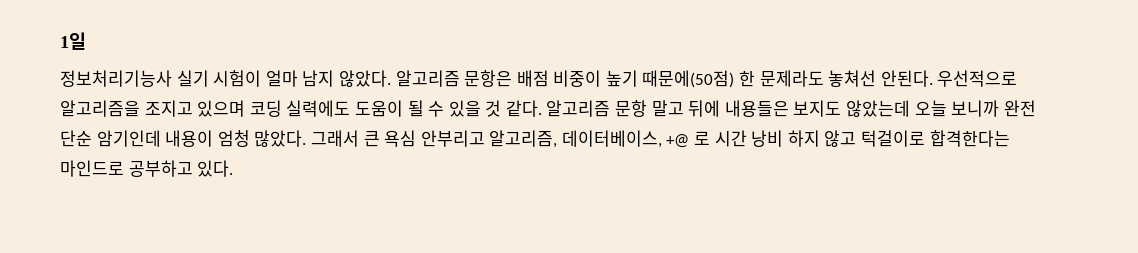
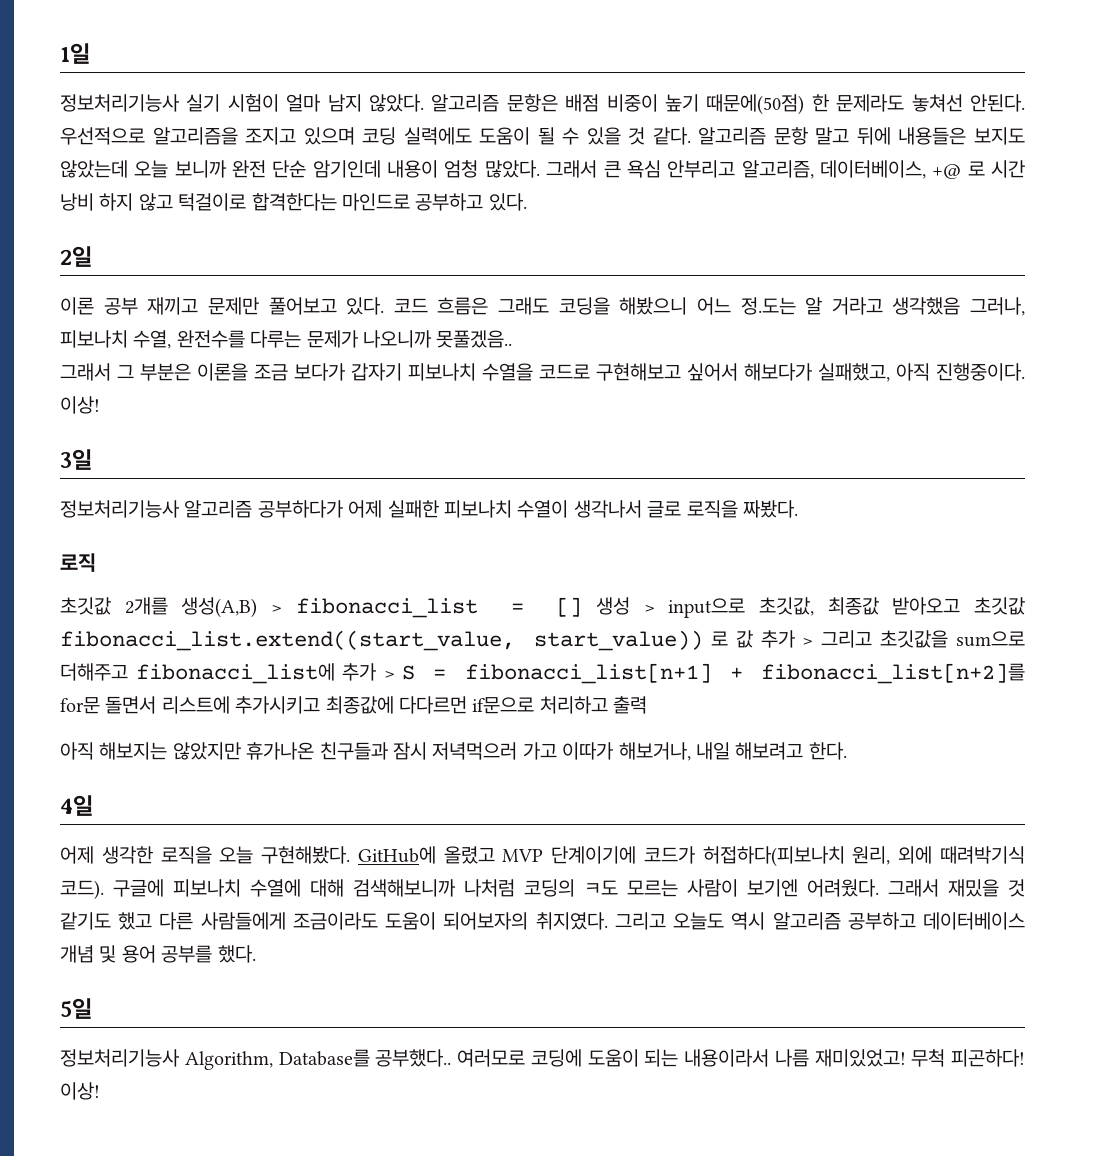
+ 2일
+ 이론 공부 재끼고 문제만 풀어보고 있다. 코드 흐름은 그래도 코딩을 해봤으니 어느 정.도는 알 거라고 생각했음 그러나, 피보나치 수열, 완전수를 다루는 문제가 나오니까 못풀겠음..
+ 그래서 그 부분은 이론을 조금 보다가 갑자기 피보나치 수열을 코드로 구현해보고 싶어서 해보다가 실패했고, 아직 진행중이다. 이상!
+ 3일
+ 정보처리기능사 알고리즘 공부하다가 어제 실패한 피보나치 수열이 생각나서 글로 로직을 짜봤다.
+ 로직
+ 초깃값 2개를 생성(A,B) > fibonacci_list = [] 생성 > input으로 초깃값, 최종값 받아오고 초깃값 fibonacci_list.extend((start_value, start_value)) 로 값 추가 > 그리고 초깃값을 sum으로 더해주고 fibonacci_list에 추가 > S = fibonacci_list[n+1] + fibonacci_list[n+2]를 for문 돌면서 리스트에 추가시키고 최종값에 다다르먼 if문으로 처리하고 출력
+ 아직 해보지는 않았지만 휴가나온 친구들과 잠시 저녁먹으러 가고 이따가 해보거나, 내일 해보려고 한다.
+ 4일
+ 어제 생각한 로직을 오늘 구현해봤다. GitHub에 올렸고 MVP 단계이기에 코드가 허접하다(피보나치 원리, 외에 때려박기식 코드). 구글에 피보나치 수열에 대해 검색해보니까 나처럼 코딩의 ㅋ도 모르는 사람이 보기엔 어려웠다. 그래서 재밌을 것 같기도 했고 다른 사람들에게 조금이라도 도움이 되어보자의 취지였다. 그리고 오늘도 역시 알고리즘 공부하고 데이터베이스 개념 및 용어 공부를 했다.
+ 5일
+ 정보처리기능사 Algorithm, Database를 공부했다.. 여러모로 코딩에 도움이 되는 내용이라서 나름 재미있었고! 무척 피곤하다! 이상!

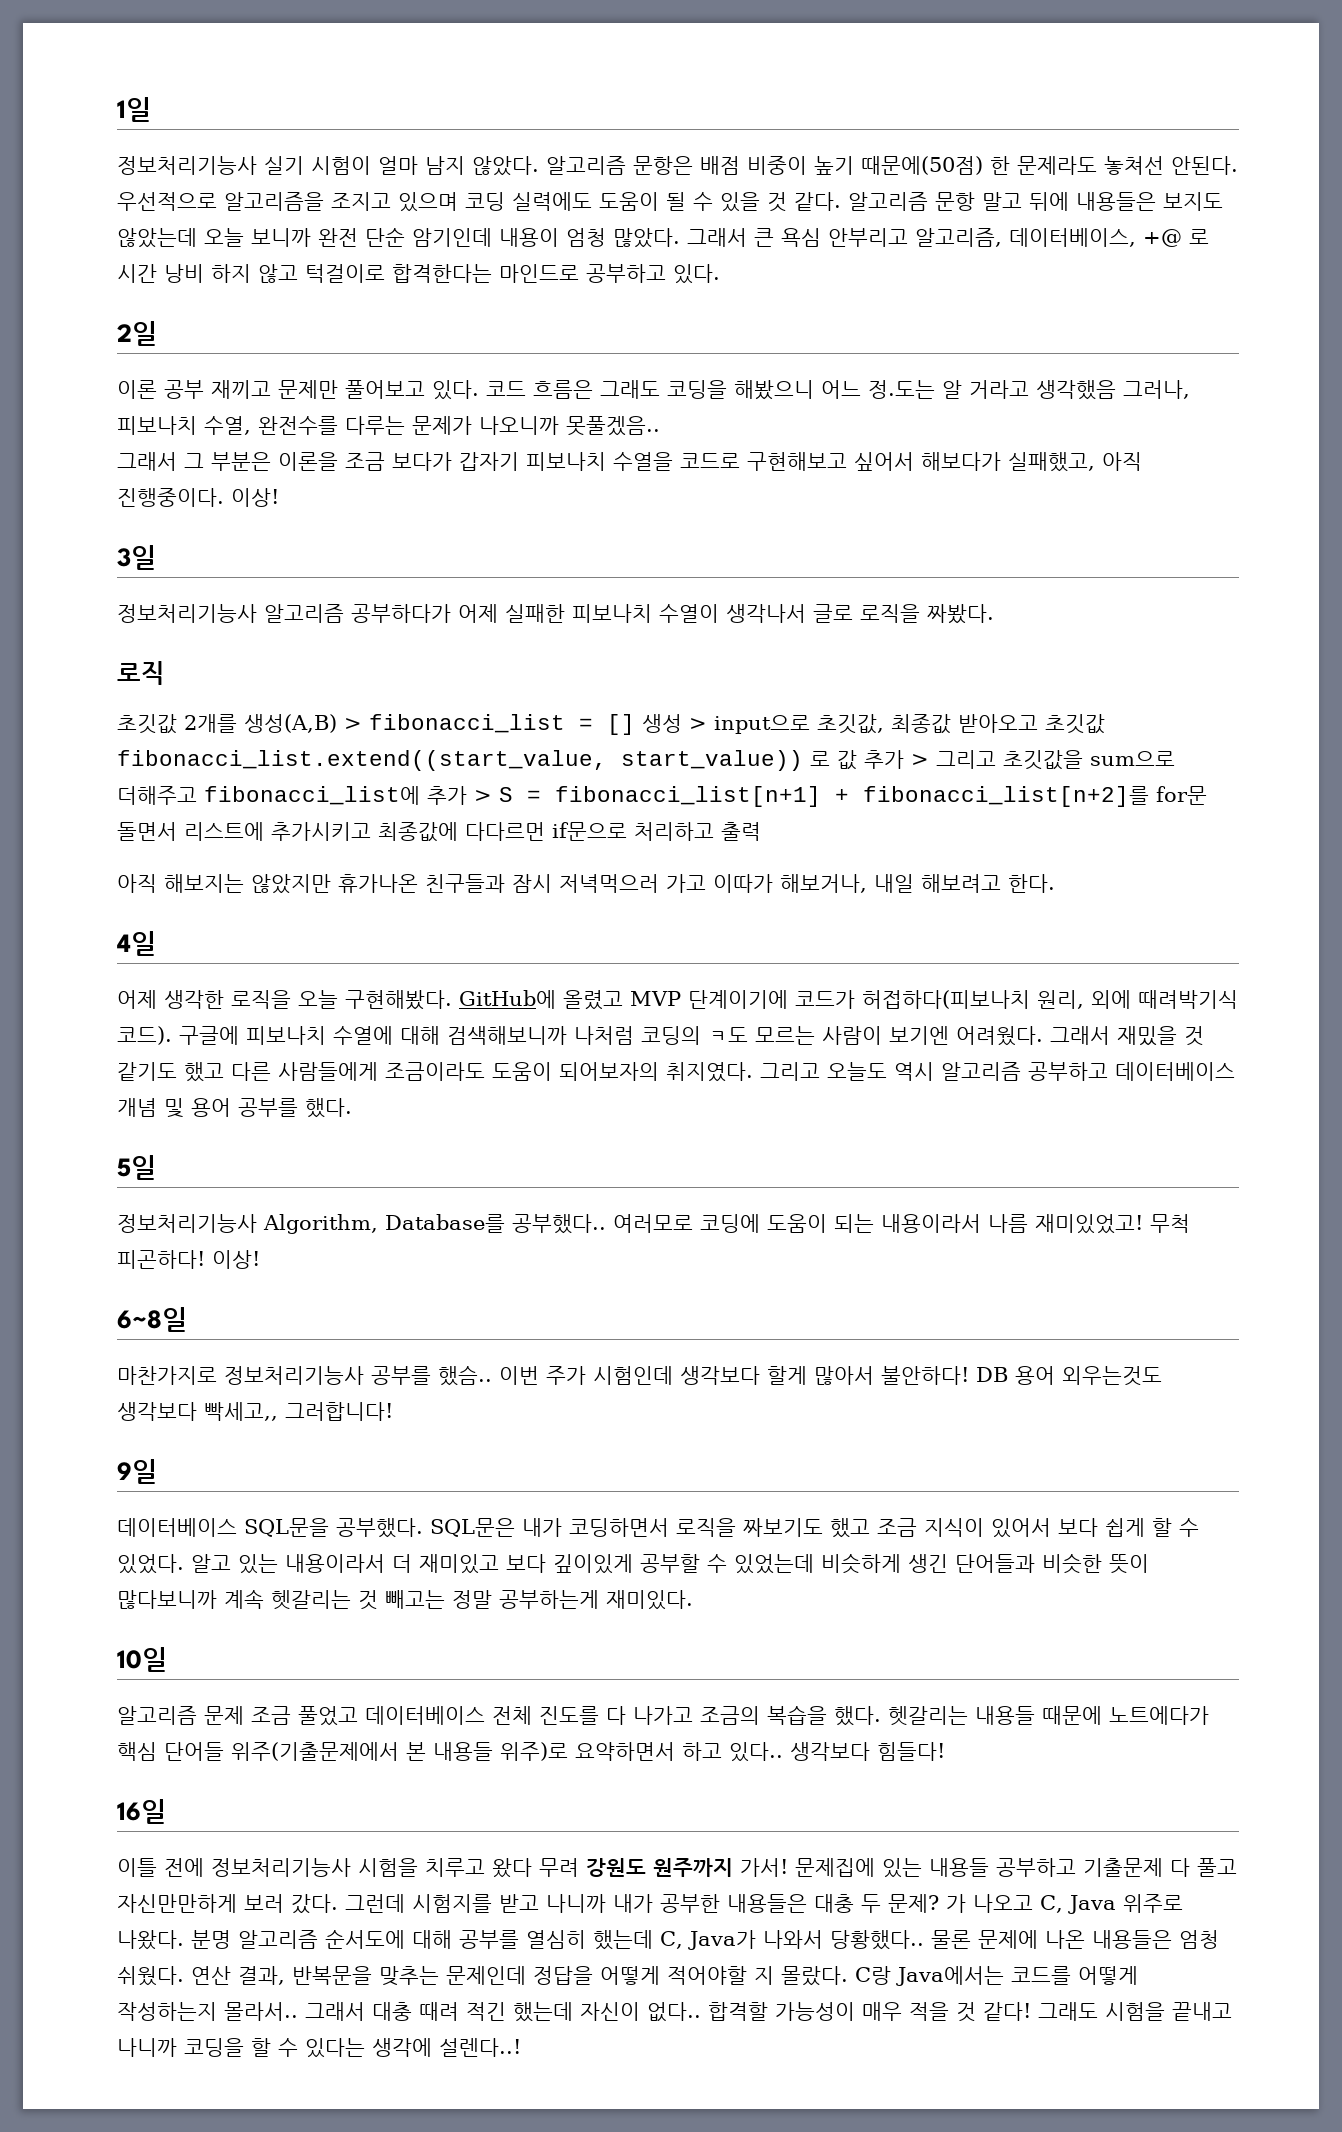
+ 6~8일
+ 마찬가지로 정보처리기능사 공부를 했슴.. 이번 주가 시험인데 생각보다 할게 많아서 불안하다! DB 용어 외우는것도 생각보다 빡세고,, 그러합니다!
+ 9일
+ 데이터베이스 SQL문을 공부했다. SQL문은 내가 코딩하면서 로직을 짜보기도 했고 조금 지식이 있어서 보다 쉽게 할 수 있었다. 알고 있는 내용이라서 더 재미있고 보다 깊이있게 공부할 수 있었는데 비슷하게 생긴 단어들과 비슷한 뜻이 많다보니까 계속 헷갈리는 것 빼고는 정말 공부하는게 재미있다.
+ 10일
+ 알고리즘 문제 조금 풀었고 데이터베이스 전체 진도를 다 나가고 조금의 복습을 했다. 헷갈리는 내용들 때문에 노트에다가 핵심 단어들 위주(기출문제에서 본 내용들 위주)로 요약하면서 하고 있다.. 생각보다 힘들다!
+ 16일
+ 이틀 전에 정보처리기능사 시험을 치루고 왔다 무려 강원도 원주까지 가서! 문제집에 있는 내용들 공부하고 기출문제 다 풀고 자신만만하게 보러 갔다. 그런데 시험지를 받고 나니까 내가 공부한 내용들은 대충 두 문제? 가 나오고 C, Java 위주로 나왔다. 분명 알고리즘 순서도에 대해 공부를 열심히 했는데 C, Java가 나와서 당황했다.. 물론 문제에 나온 내용들은 엄청 쉬웠다. 연산 결과, 반복문을 맞추는 문제인데 정답을 어떻게 적어야할 지 몰랐다. C랑 Java에서는 코드를 어떻게 작성하는지 몰라서.. 그래서 대충 때려 적긴 했는데 자신이 없다.. 합격할 가능성이 매우 적을 것 같다! 그래도 시험을 끝내고 나니까 코딩을 할 수 있다는 생각에 설렌다..!

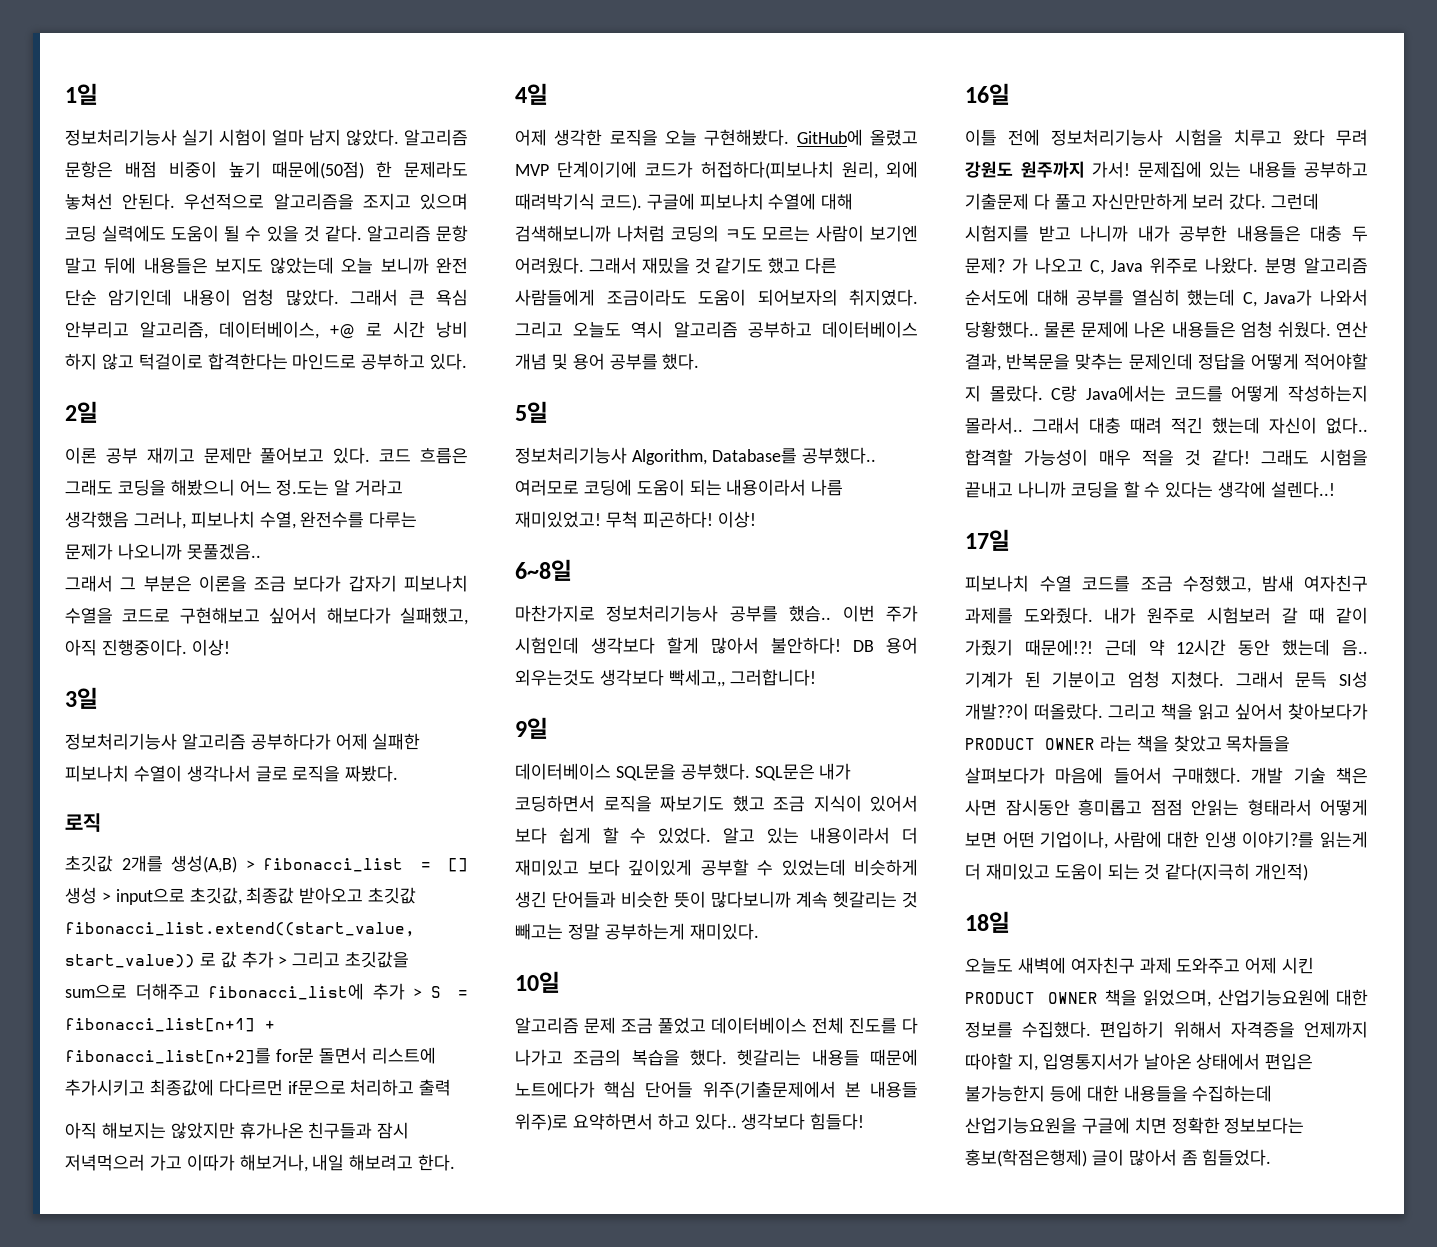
+ 17일
+ 피보나치 수열 코드를 조금 수정했고, 밤새 여자친구 과제를 도와줬다. 내가 원주로 시험보러 갈 때 같이 가줬기 때문에!?! 근데 약 12시간 동안 했는데 음.. 기계가 된 기분이고 엄청 지쳤다. 그래서 문득 SI성 개발??이 떠올랐다. 그리고 책을 읽고 싶어서 찾아보다가 PRODUCT OWNER 라는 책을 찾았고 목차들을 살펴보다가 마음에 들어서 구매했다. 개발 기술 책은 사면 잠시동안 흥미롭고 점점 안읽는 형태라서 어떻게 보면 어떤 기업이나, 사람에 대한 인생 이야기?를 읽는게 더 재미있고 도움이 되는 것 같다(지극히 개인적)
+ 18일
+ 오늘도 새벽에 여자친구 과제 도와주고 어제 시킨 PRODUCT OWNER 책을 읽었으며, 산업기능요원에 대한 정보를 수집했다. 편입하기 위해서 자격증을 언제까지 따야할 지, 입영통지서가 날아온 상태에서 편입은 불가능한지 등에 대한 내용들을 수집하는데 산업기능요원을 구글에 치면 정확한 정보보다는 홍보(학점은행제) 글이 많아서 좀 힘들었다.

